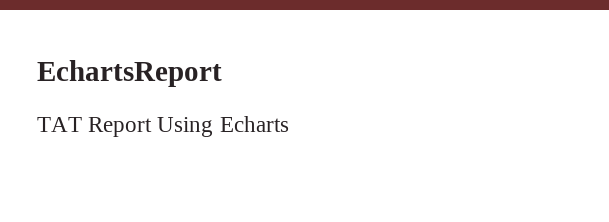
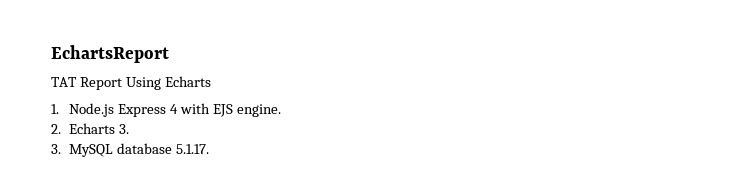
+ 1. Node.js Express 4 with EJS engine.
+ 2. Echarts 3.
+ 3. MySQL database 5.1.17.

